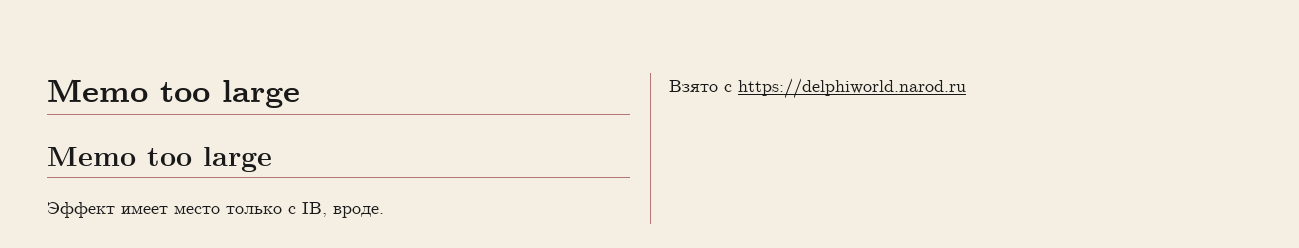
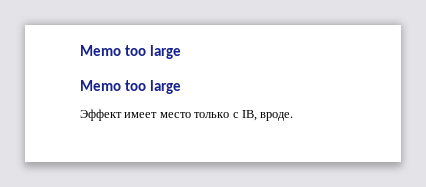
- Взято с https://delphiworld.narod.ru

